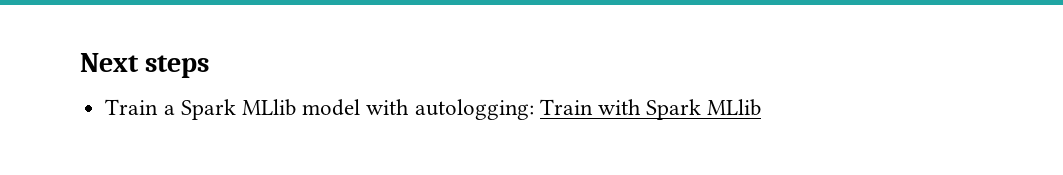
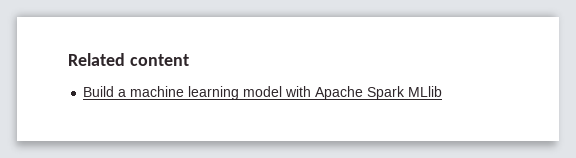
- Next steps
- Train a Spark MLlib model with autologging: Train with Spark MLlib
+ Related content
+ Build a machine learning model with Apache Spark MLlib

